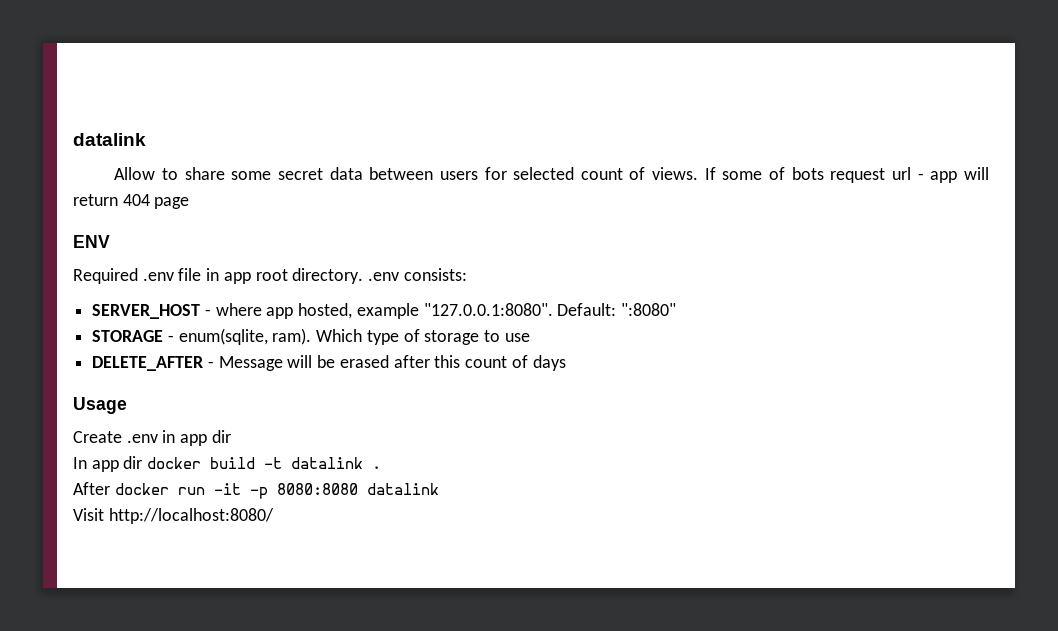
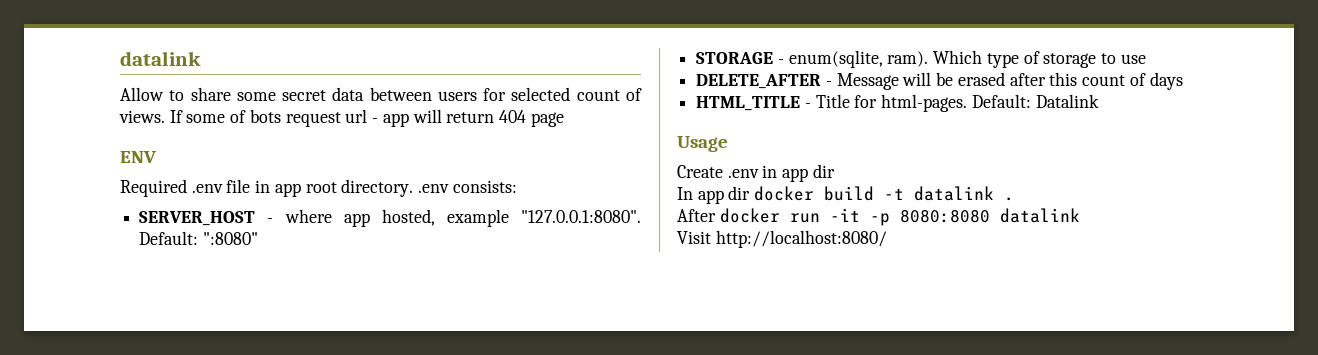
+ HTML_TITLE - Title for html-pages. Default: Datalink

